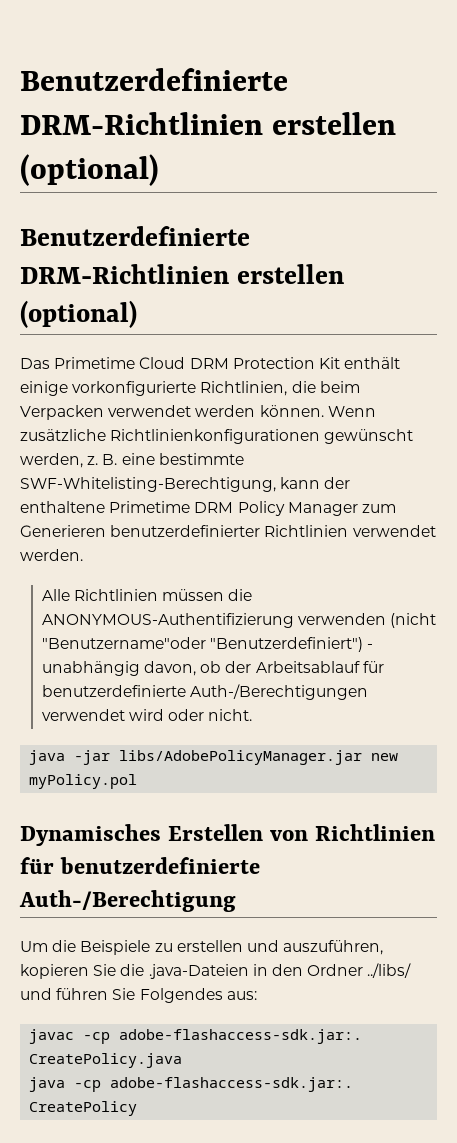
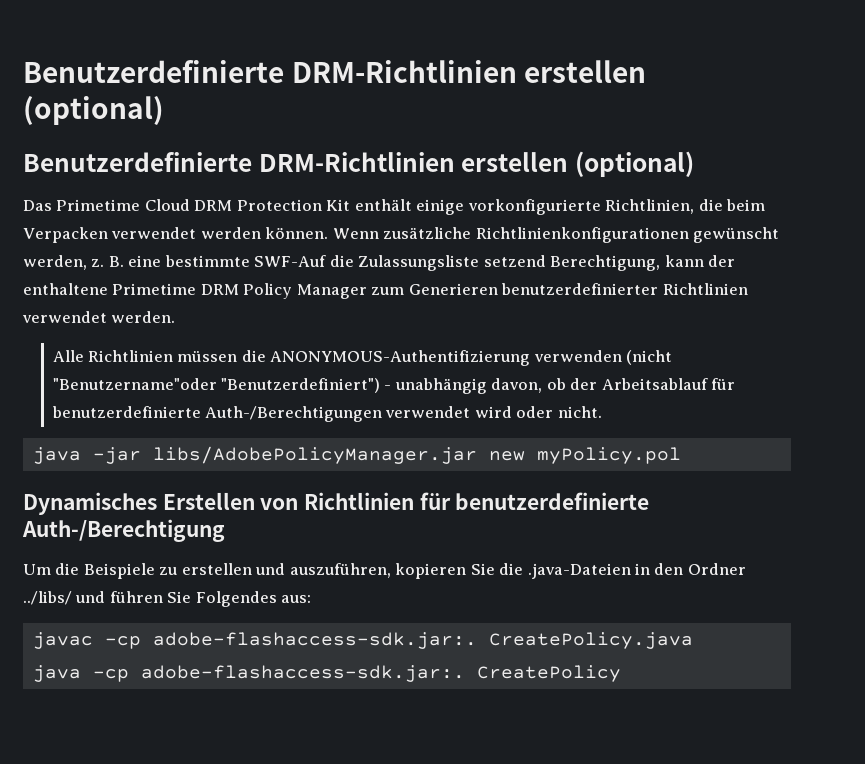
- B. eine bestimmte SWF-Whitelisting-Berechtigung, kann der enthaltene Primetime DRM Policy Manager zum Generieren benutzerdefinierter Richtlinien verwendet werden.
+ B. eine bestimmte SWF-Auf die Zulassungsliste setzend Berechtigung, kann der enthaltene Primetime DRM Policy Manager zum Generieren benutzerdefinierter Richtlinien verwendet werden.

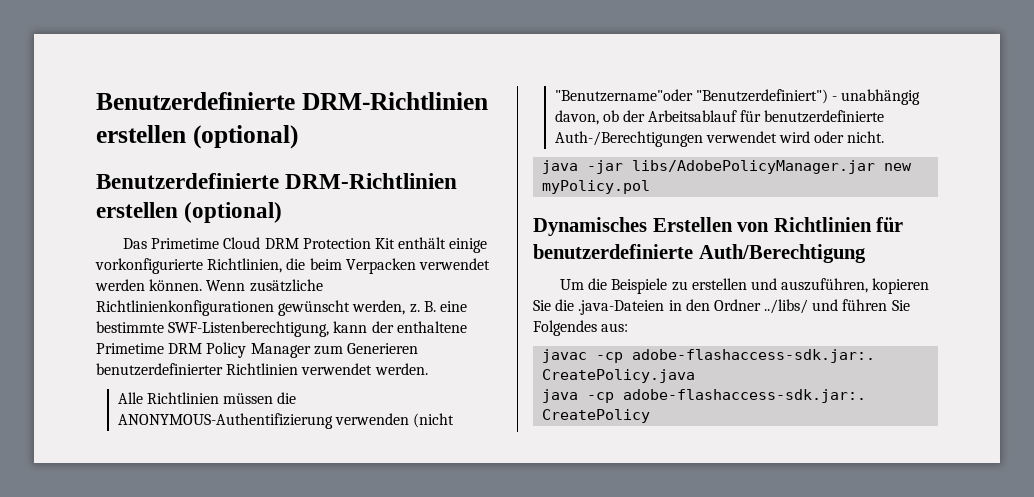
- B. eine bestimmte SWF-Auf die Zulassungsliste setzend Berechtigung, kann der enthaltene Primetime DRM Policy Manager zum Generieren benutzerdefinierter Richtlinien verwendet werden.
+ B. eine bestimmte SWF-Listenberechtigung, kann der enthaltene Primetime DRM Policy Manager zum Generieren benutzerdefinierter Richtlinien verwendet werden.
- Dynamisches Erstellen von Richtlinien für benutzerdefinierte Auth-/Berechtigung
+ Dynamisches Erstellen von Richtlinien für benutzerdefinierte Auth/Berechtigung

